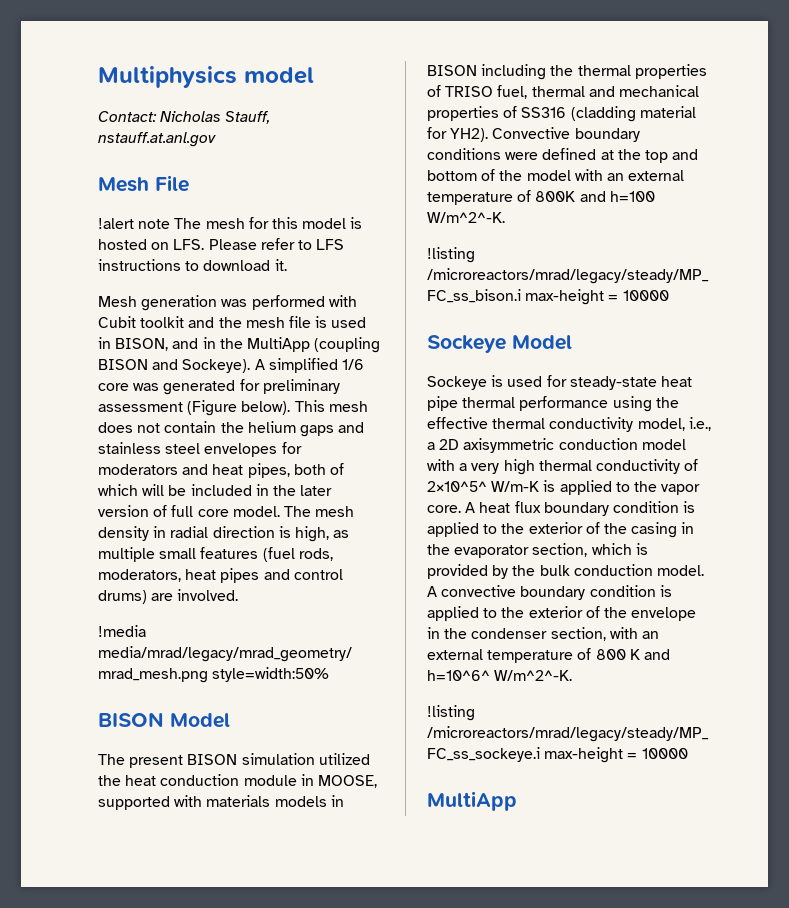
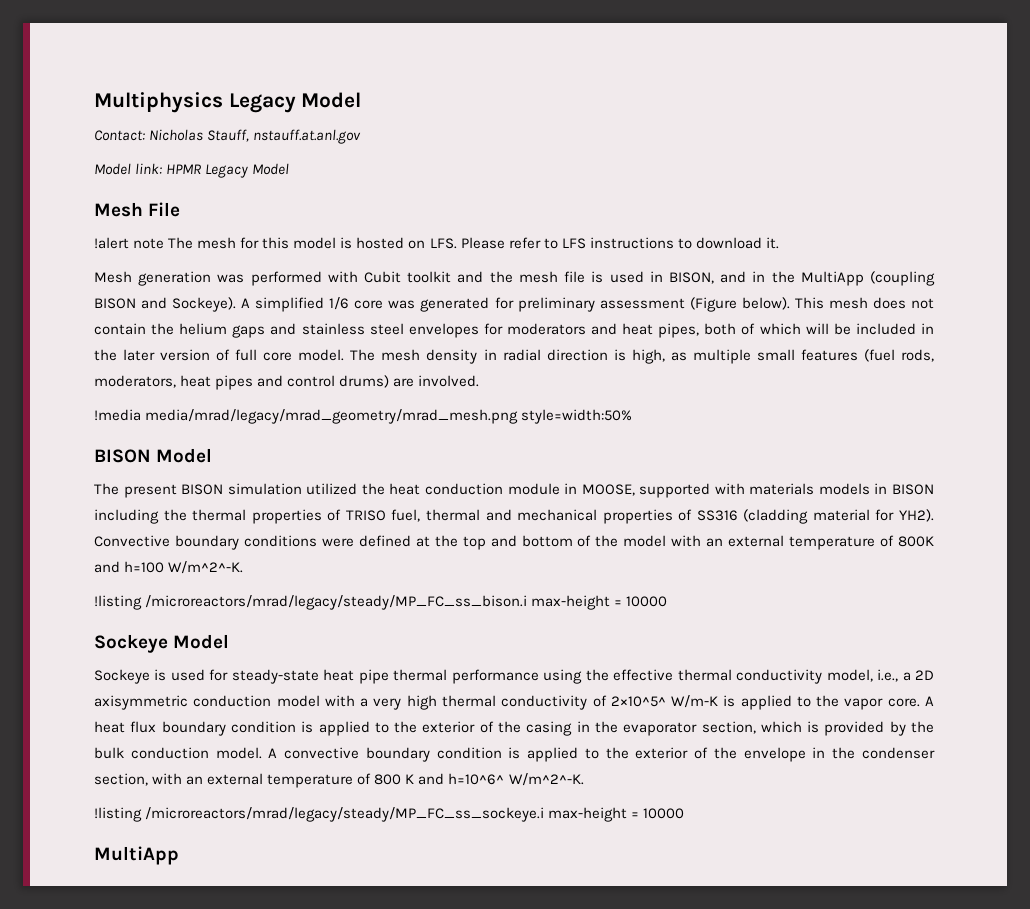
- Multiphysics model
+ Multiphysics Legacy Model
+ Model link: HPMR Legacy Model

